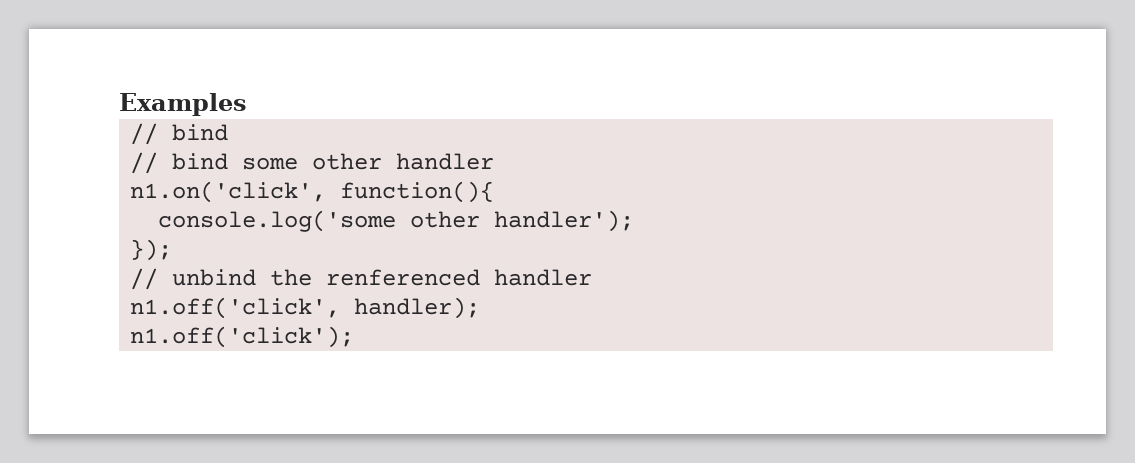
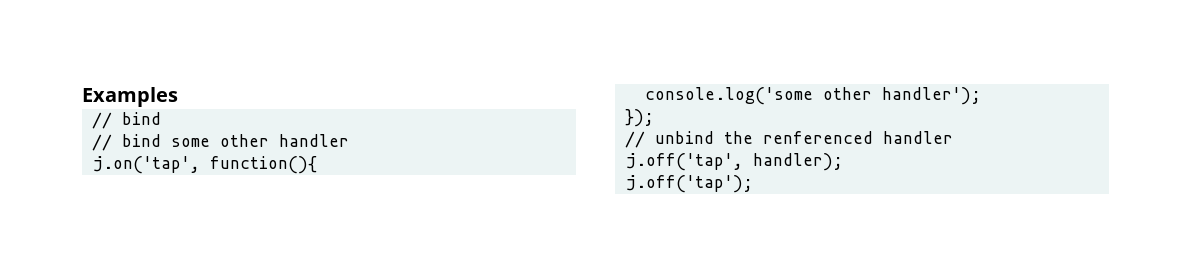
- n1.on('click', function(){
+ j.on('tap', function(){
- n1.off('click', handler);
+ j.off('tap', handler);
- n1.off('click');
+ j.off('tap');

